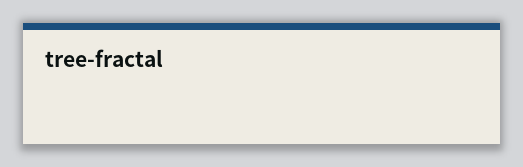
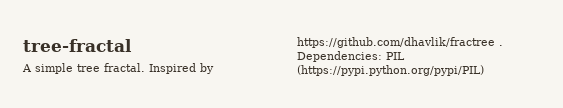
+ A simple tree fractal. Inspired by https://github.com/dhavlik/fractree . Dependencies: PIL (https://pypi.python.org/pypi/PIL)

